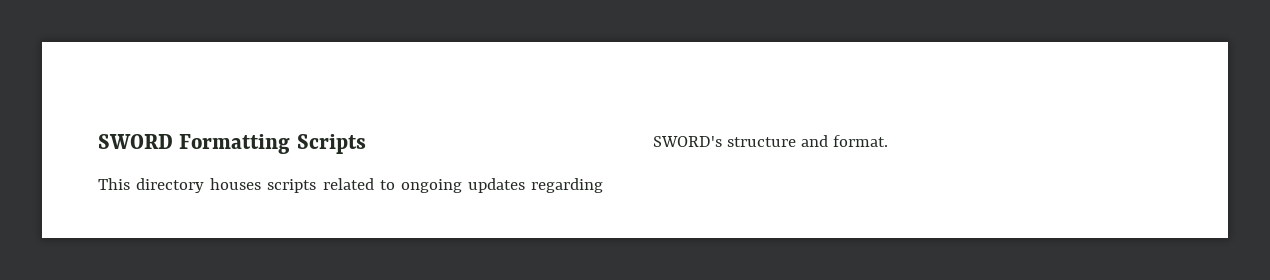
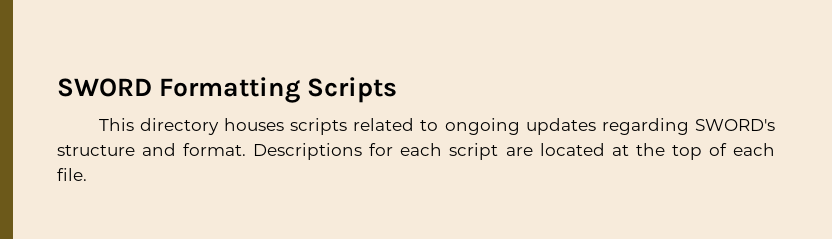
+ Descriptions for each script are located at the top of each file.

